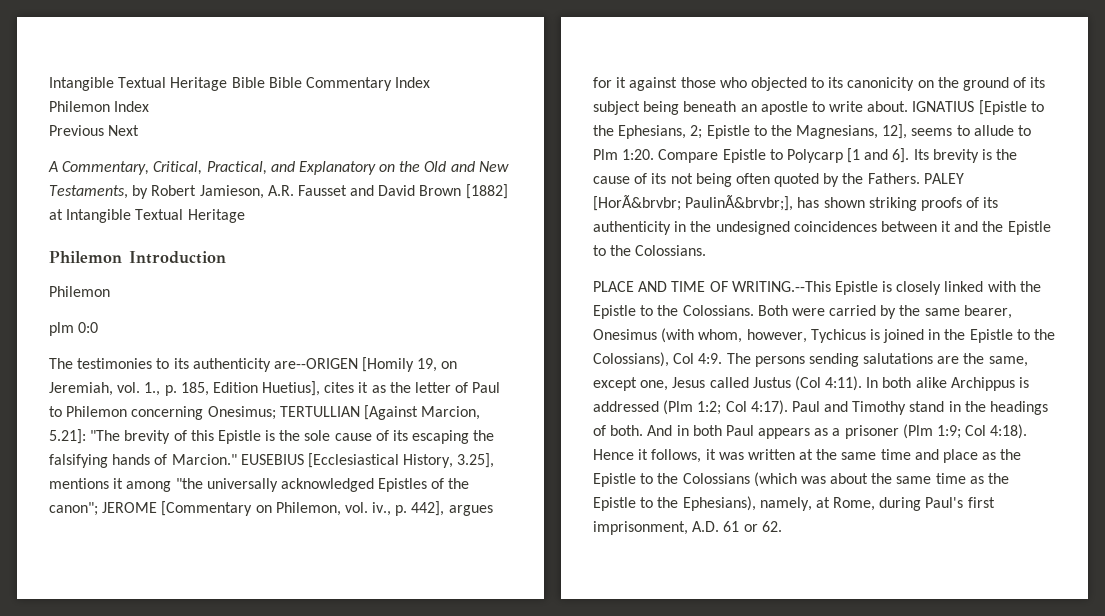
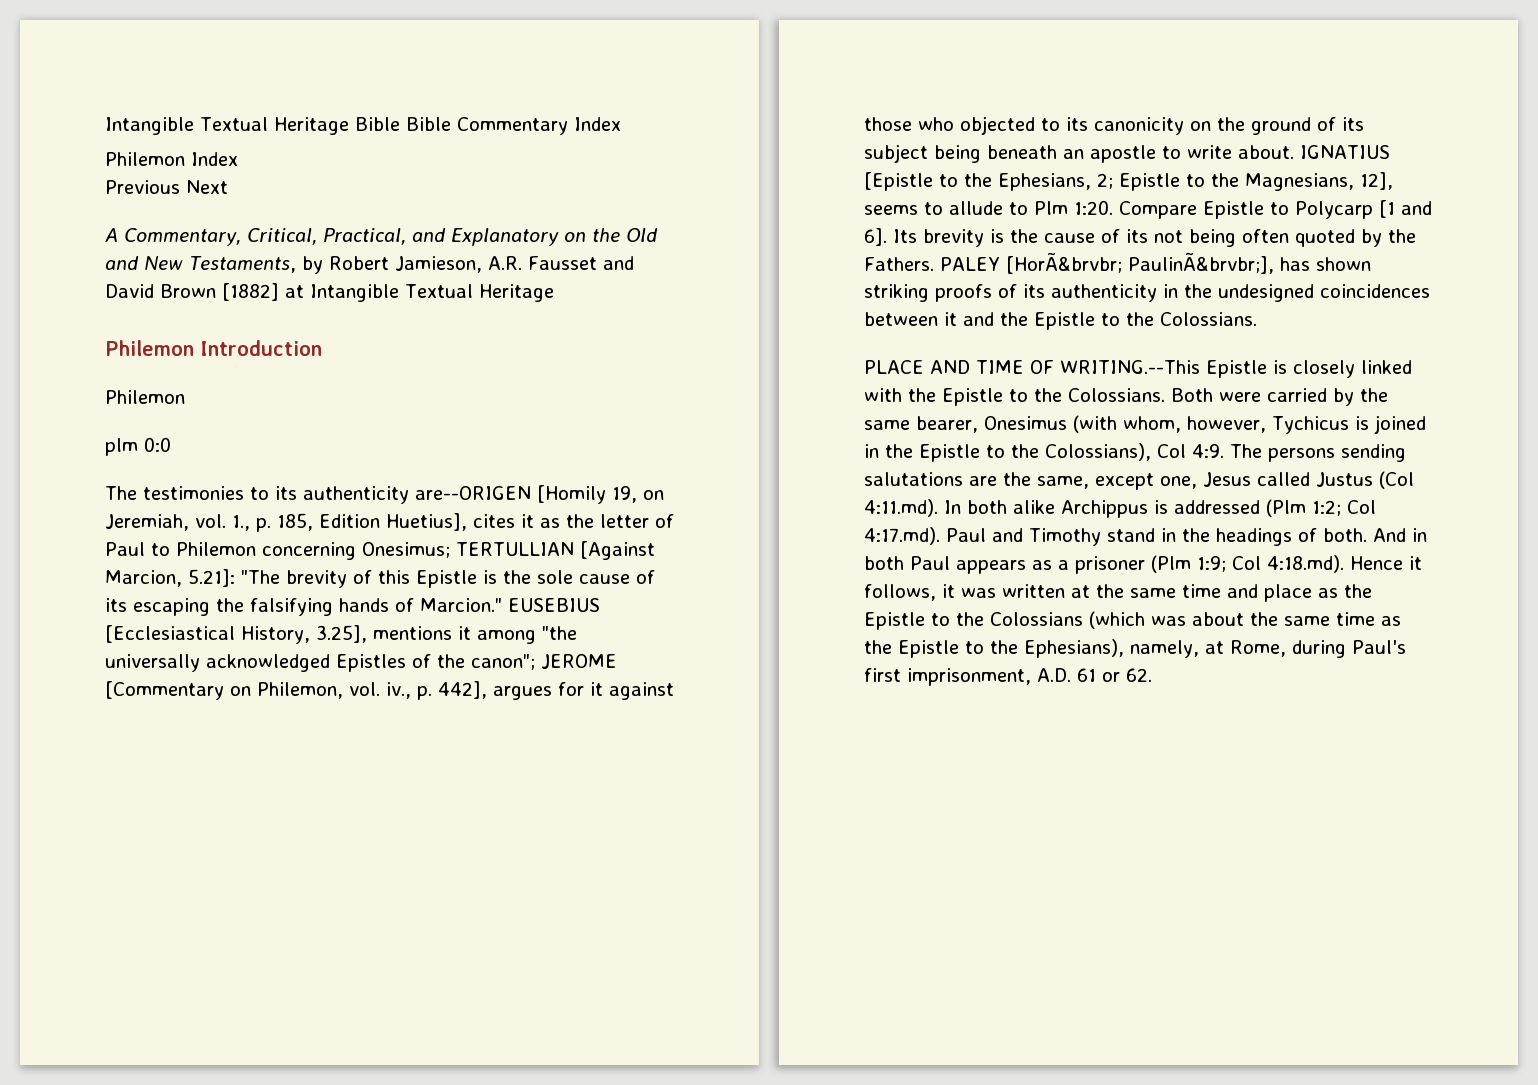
- The persons sending salutations are the same, except one, Jesus called Justus (Col 4:11). In both alike Archippus is addressed (Plm 1:2; Col 4:17). Paul and Timothy stand in the headings of both.
+ The persons sending salutations are the same, except one, Jesus called Justus (Col 4:11.md). In both alike Archippus is addressed (Plm 1:2; Col 4:17.md). Paul and Timothy stand in the headings of both.
- And in both Paul appears as a prisoner (Plm 1:9; Col 4:18). Hence it follows, it was written at the same time and place as the Epistle to the Colossians (which was about the same time as the Epistle to the Ephesians), namely, at Rome, during Paul's first imprisonment, A.D. 61 or 62.
+ And in both Paul appears as a prisoner (Plm 1:9; Col 4:18.md). Hence it follows, it was written at the same time and place as the Epistle to the Colossians (which was about the same time as the Epistle to the Ephesians), namely, at Rome, during Paul's first imprisonment, A.D. 61 or 62.

